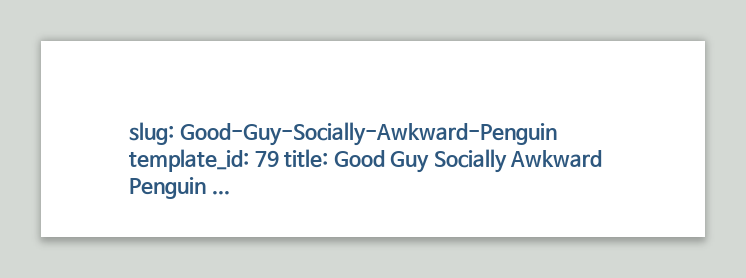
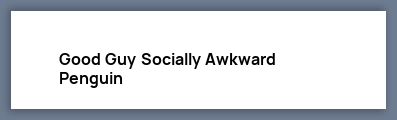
- slug: Good-Guy-Socially-Awkward-Penguin template_id: 79 title: Good Guy Socially Awkward Penguin ...
+ Good Guy Socially Awkward Penguin

